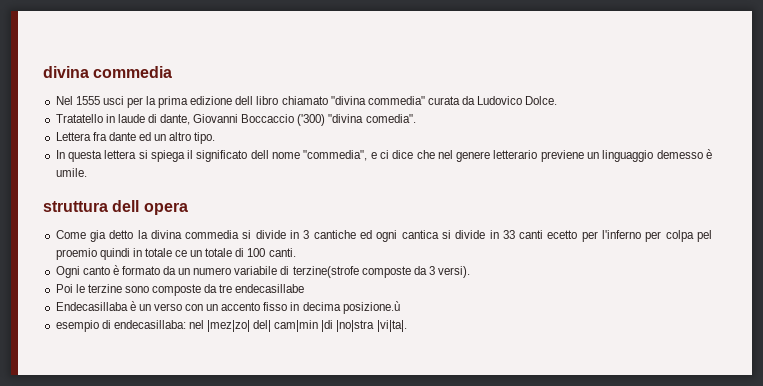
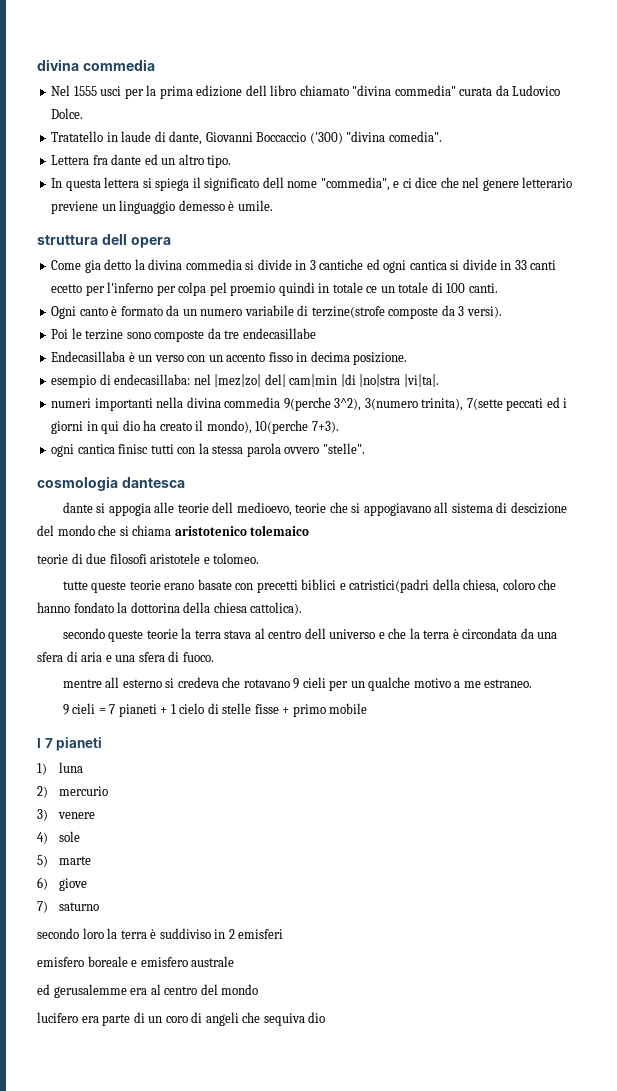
- Endecasillaba è un verso con un accento fisso in decima posizione.ù
+ Endecasillaba è un verso con un accento fisso in decima posizione.
+ numeri importanti nella divina commedia 9(perche 3^2), 3(numero trinita), 7(sette peccati ed i giorni in qui dio ha creato il mondo), 10(perche 7+3).
+ ogni cantica finisc tutti con la stessa parola ovvero "stelle".
+ cosmologia dantesca
+ dante si appogia alle teorie dell medioevo, teorie che si appogiavano all sistema di descizione del mondo che si chiama aristotenico tolemaico
+ teorie di due filosofi aristotele e tolomeo.
+ tutte queste teorie erano basate con precetti biblici e catristici(padri della chiesa, coloro che hanno fondato la dottorina della chiesa cattolica).
+ secondo queste teorie la terra stava al centro dell universo e che la terra è circondata da una sfera di aria e una sfera di fuoco.
+ mentre all esterno si credeva che rotavano 9 cieli per un qualche motivo a me estraneo.
+ 9 cieli = 7 pianeti + 1 cielo di stelle fisse + primo mobile
+ I 7 pianeti
+ 1) luna
+ 2) mercurio
+ 3) venere
+ 4) sole
+ 5) marte
+ 6) giove
+ 7) saturno
+ secondo loro la terra è suddiviso in 2 emisferi
+ emisfero boreale e emisfero australe
+ ed gerusalemme era al centro del mondo
+ lucifero era parte di un coro di angeli che sequiva dio

